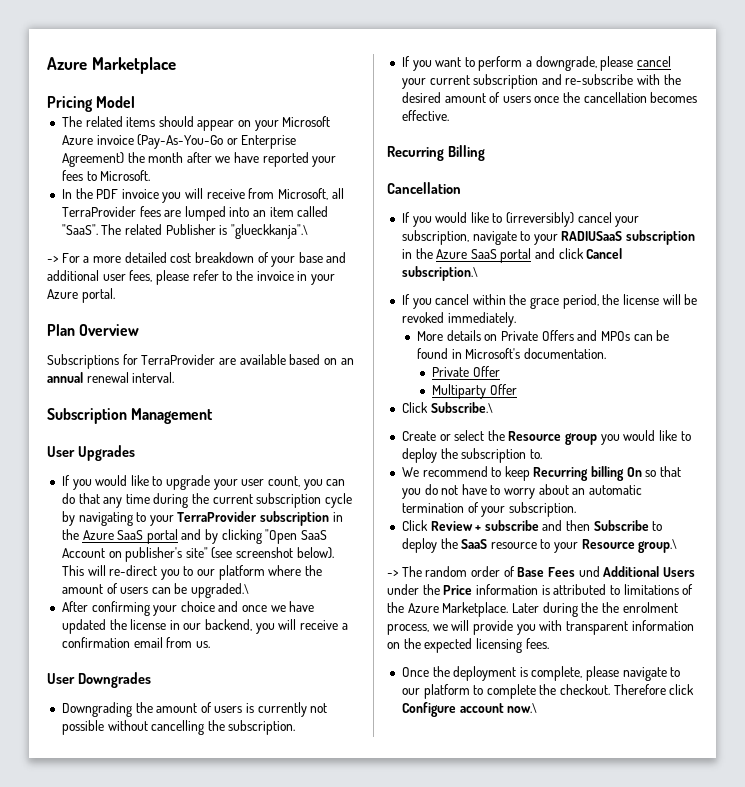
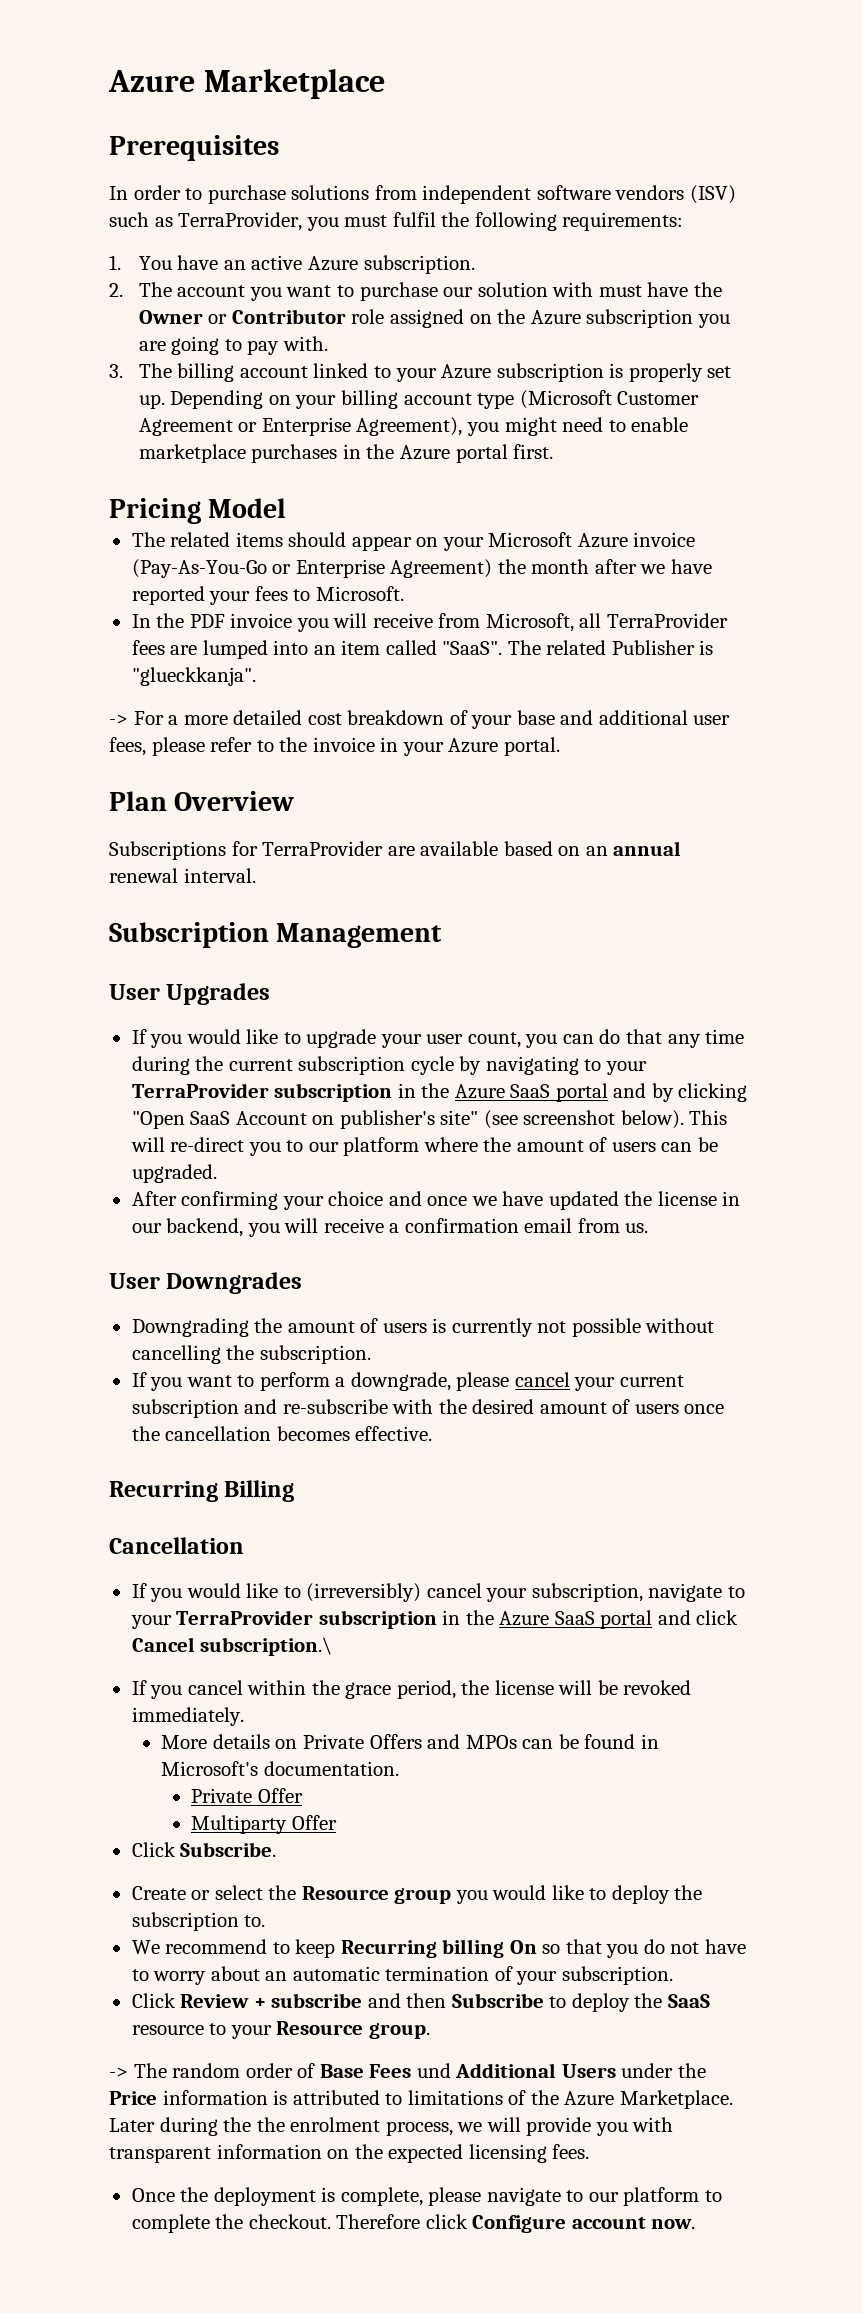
+ Prerequisites
+ In order to purchase solutions from independent software vendors (ISV) such as TerraProvider, you must fulfil the following requirements:
+ 1. You have an active Azure subscription.
+ 2. The account you want to purchase our solution with must have the Owner or Contributor role assigned on the Azure subscription you are going to pay with.
+ 3. The billing account linked to your Azure subscription is properly set up. Depending on your billing account type (Microsoft Customer Agreement or Enterprise Agreement), you might need to enable marketplace purchases in the Azure portal first.
- The related Publisher is "glueckkanja".\
+ The related Publisher is "glueckkanja".
- This will re-direct you to our platform where the amount of users can be upgraded.\
+ This will re-direct you to our platform where the amount of users can be upgraded.
- If you would like to (irreversibly) cancel your subscription, navigate to your RADIUSaaS subscription in the Azure SaaS portal and click Cancel subscription.\
+ If you would like to (irreversibly) cancel your subscription, navigate to your TerraProvider subscription in the Azure SaaS portal and click Cancel subscription.\
- Click Subscribe.\
+ Click Subscribe.
- Click Review + subscribe and then Subscribe to deploy the SaaS resource to your Resource group.\
+ Click Review + subscribe and then Subscribe to deploy the SaaS resource to your Resource group.
- Therefore click Configure account now.\
+ Therefore click Configure account now.

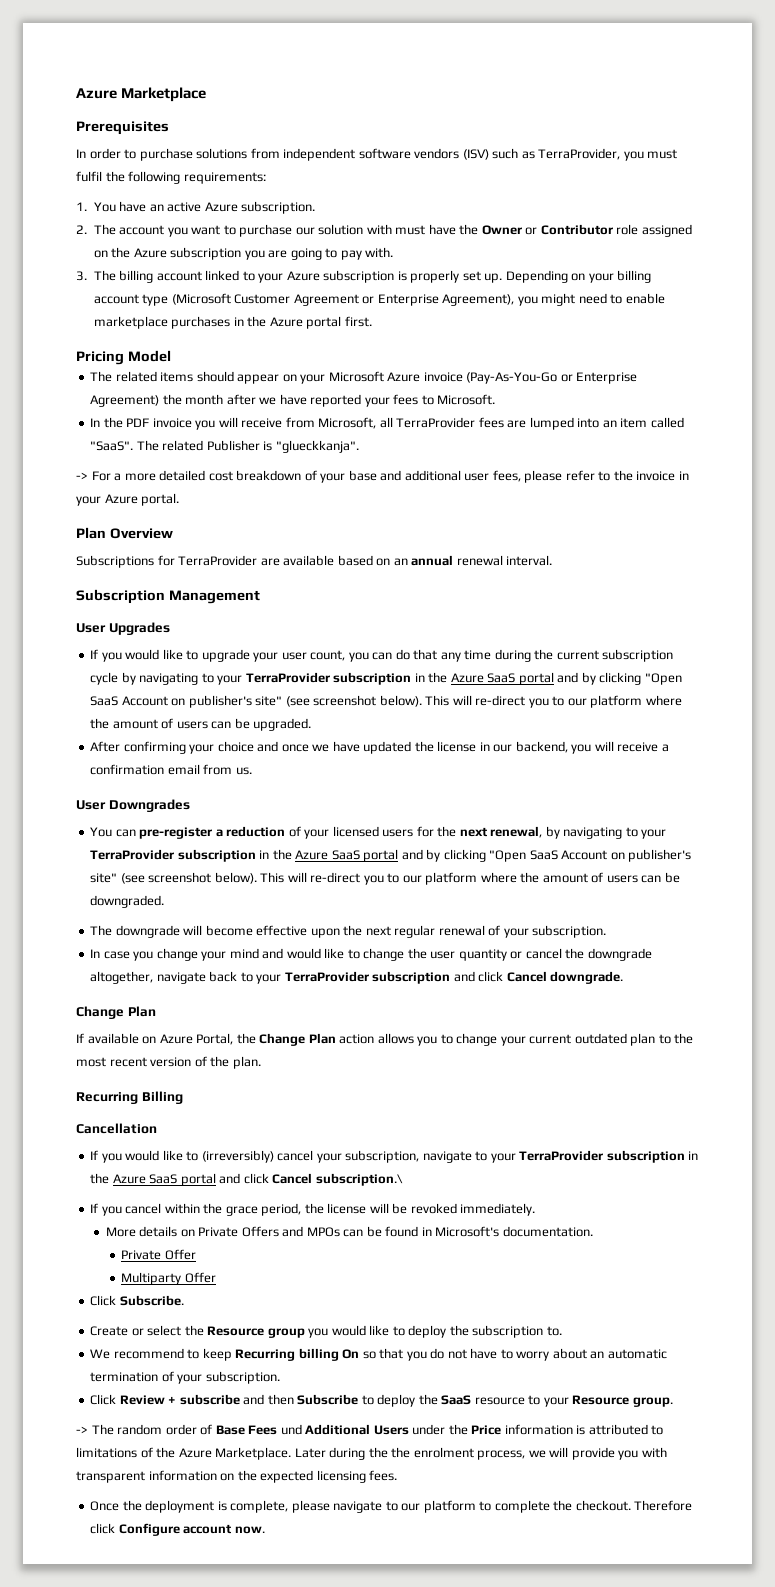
- Downgrading the amount of users is currently not possible without cancelling the subscription.
- If you want to perform a downgrade, please cancel your current subscription and re-subscribe with the desired amount of users once the cancellation becomes effective.
+ You can pre-register a reduction of your licensed users for the next renewal, by navigating to your TerraProvider subscription in the Azure SaaS portal and by clicking "Open SaaS Account on publisher's site" (see screenshot below). This will re-direct you to our platform where the amount of users can be downgraded.
+ The downgrade will become effective upon the next regular renewal of your subscription.
+ In case you change your mind and would like to change the user quantity or cancel the downgrade altogether, navigate back to your TerraProvider subscription and click Cancel downgrade.
+ Change Plan
+ If available on Azure Portal, the Change Plan action allows you to change your current outdated plan to the most recent version of the plan.

